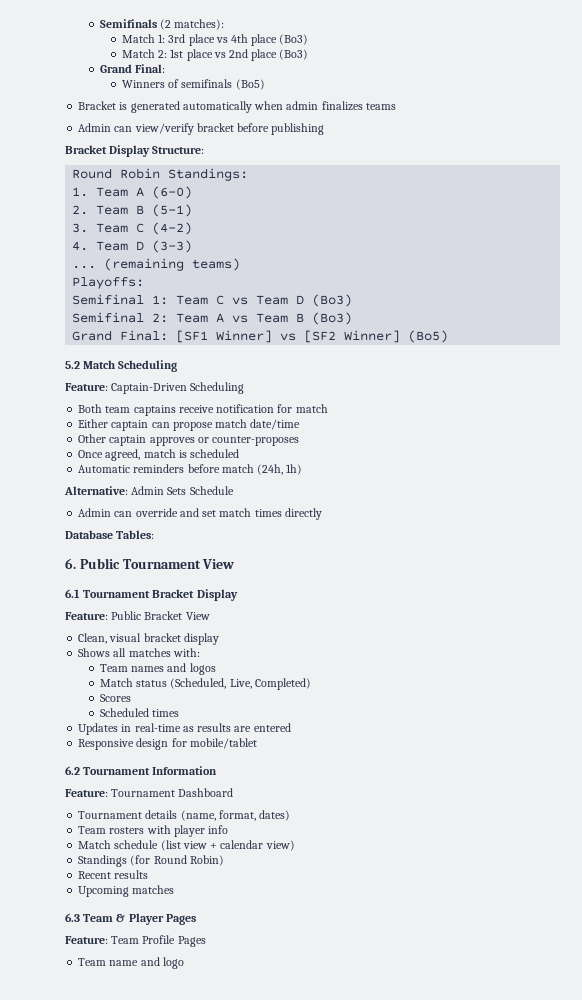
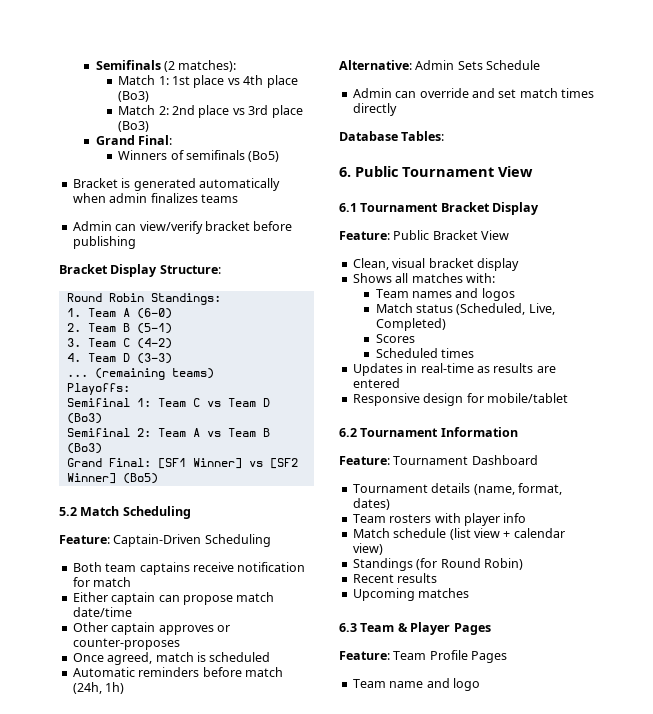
- Match 1: 3rd place vs 4th place (Bo3)
+ Match 1: 1st place vs 4th place (Bo3)
- Match 2: 1st place vs 2nd place (Bo3)
+ Match 2: 2nd place vs 3rd place (Bo3)

